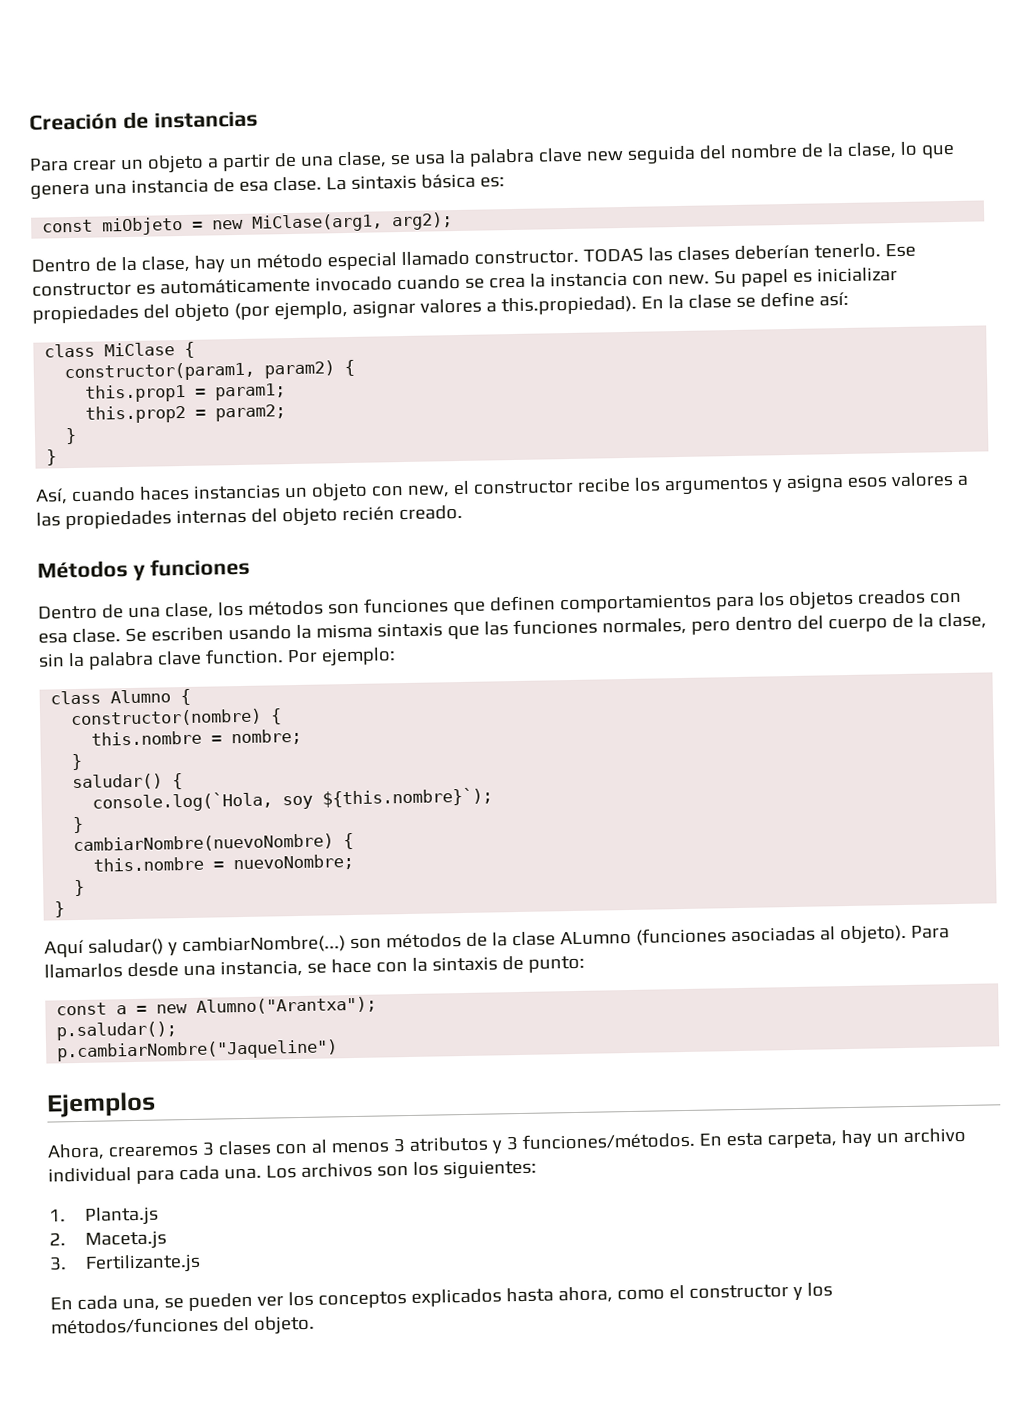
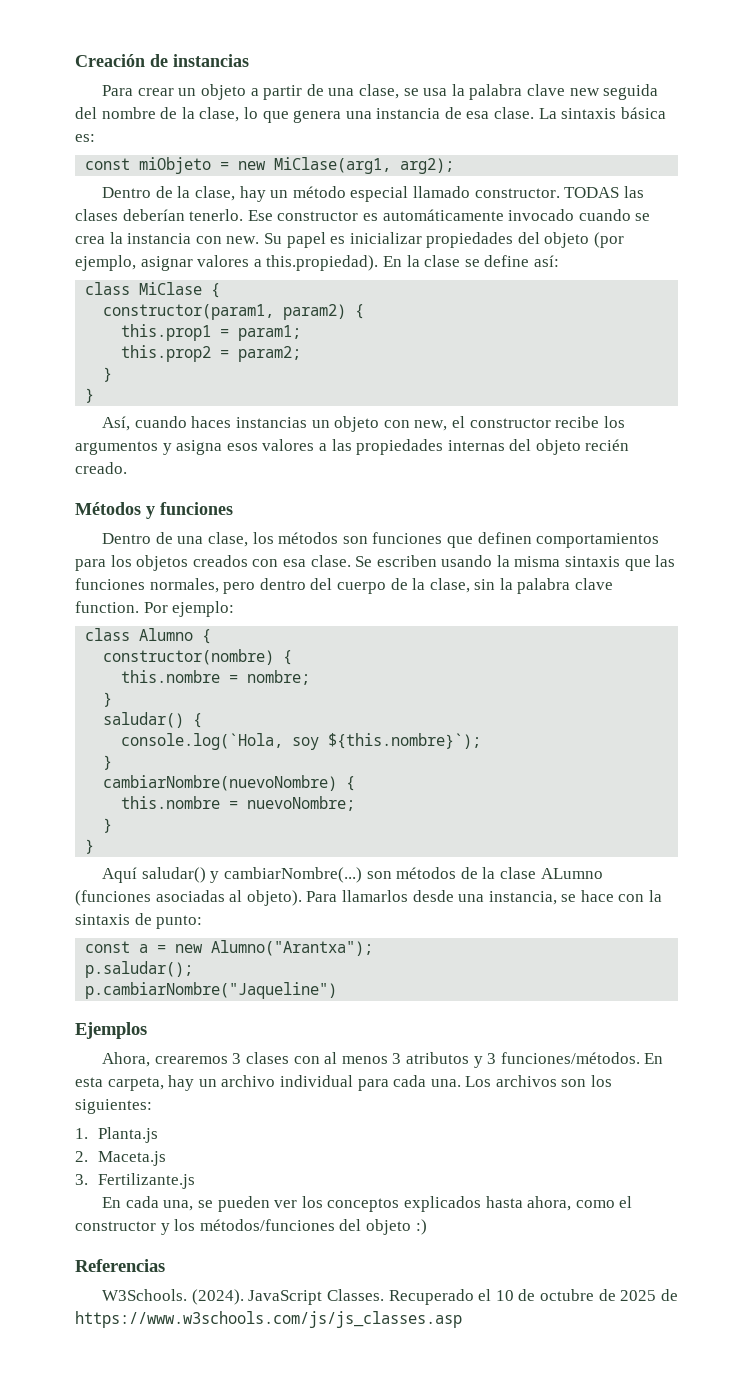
- En cada una, se pueden ver los conceptos explicados hasta ahora, como el constructor y los métodos/funciones del objeto.
+ En cada una, se pueden ver los conceptos explicados hasta ahora, como el constructor y los métodos/funciones del objeto :)
+ Referencias
+ W3Schools. (2024). JavaScript Classes. Recuperado el 10 de octubre de 2025 de https://www.w3schools.com/js/js_classes.asp

